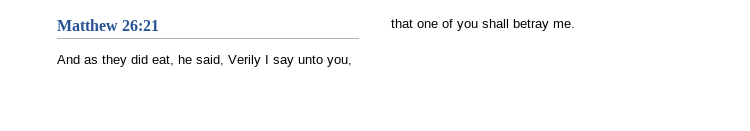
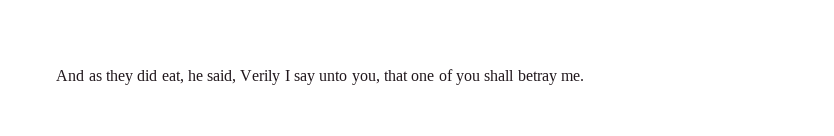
- Matthew 26:21

